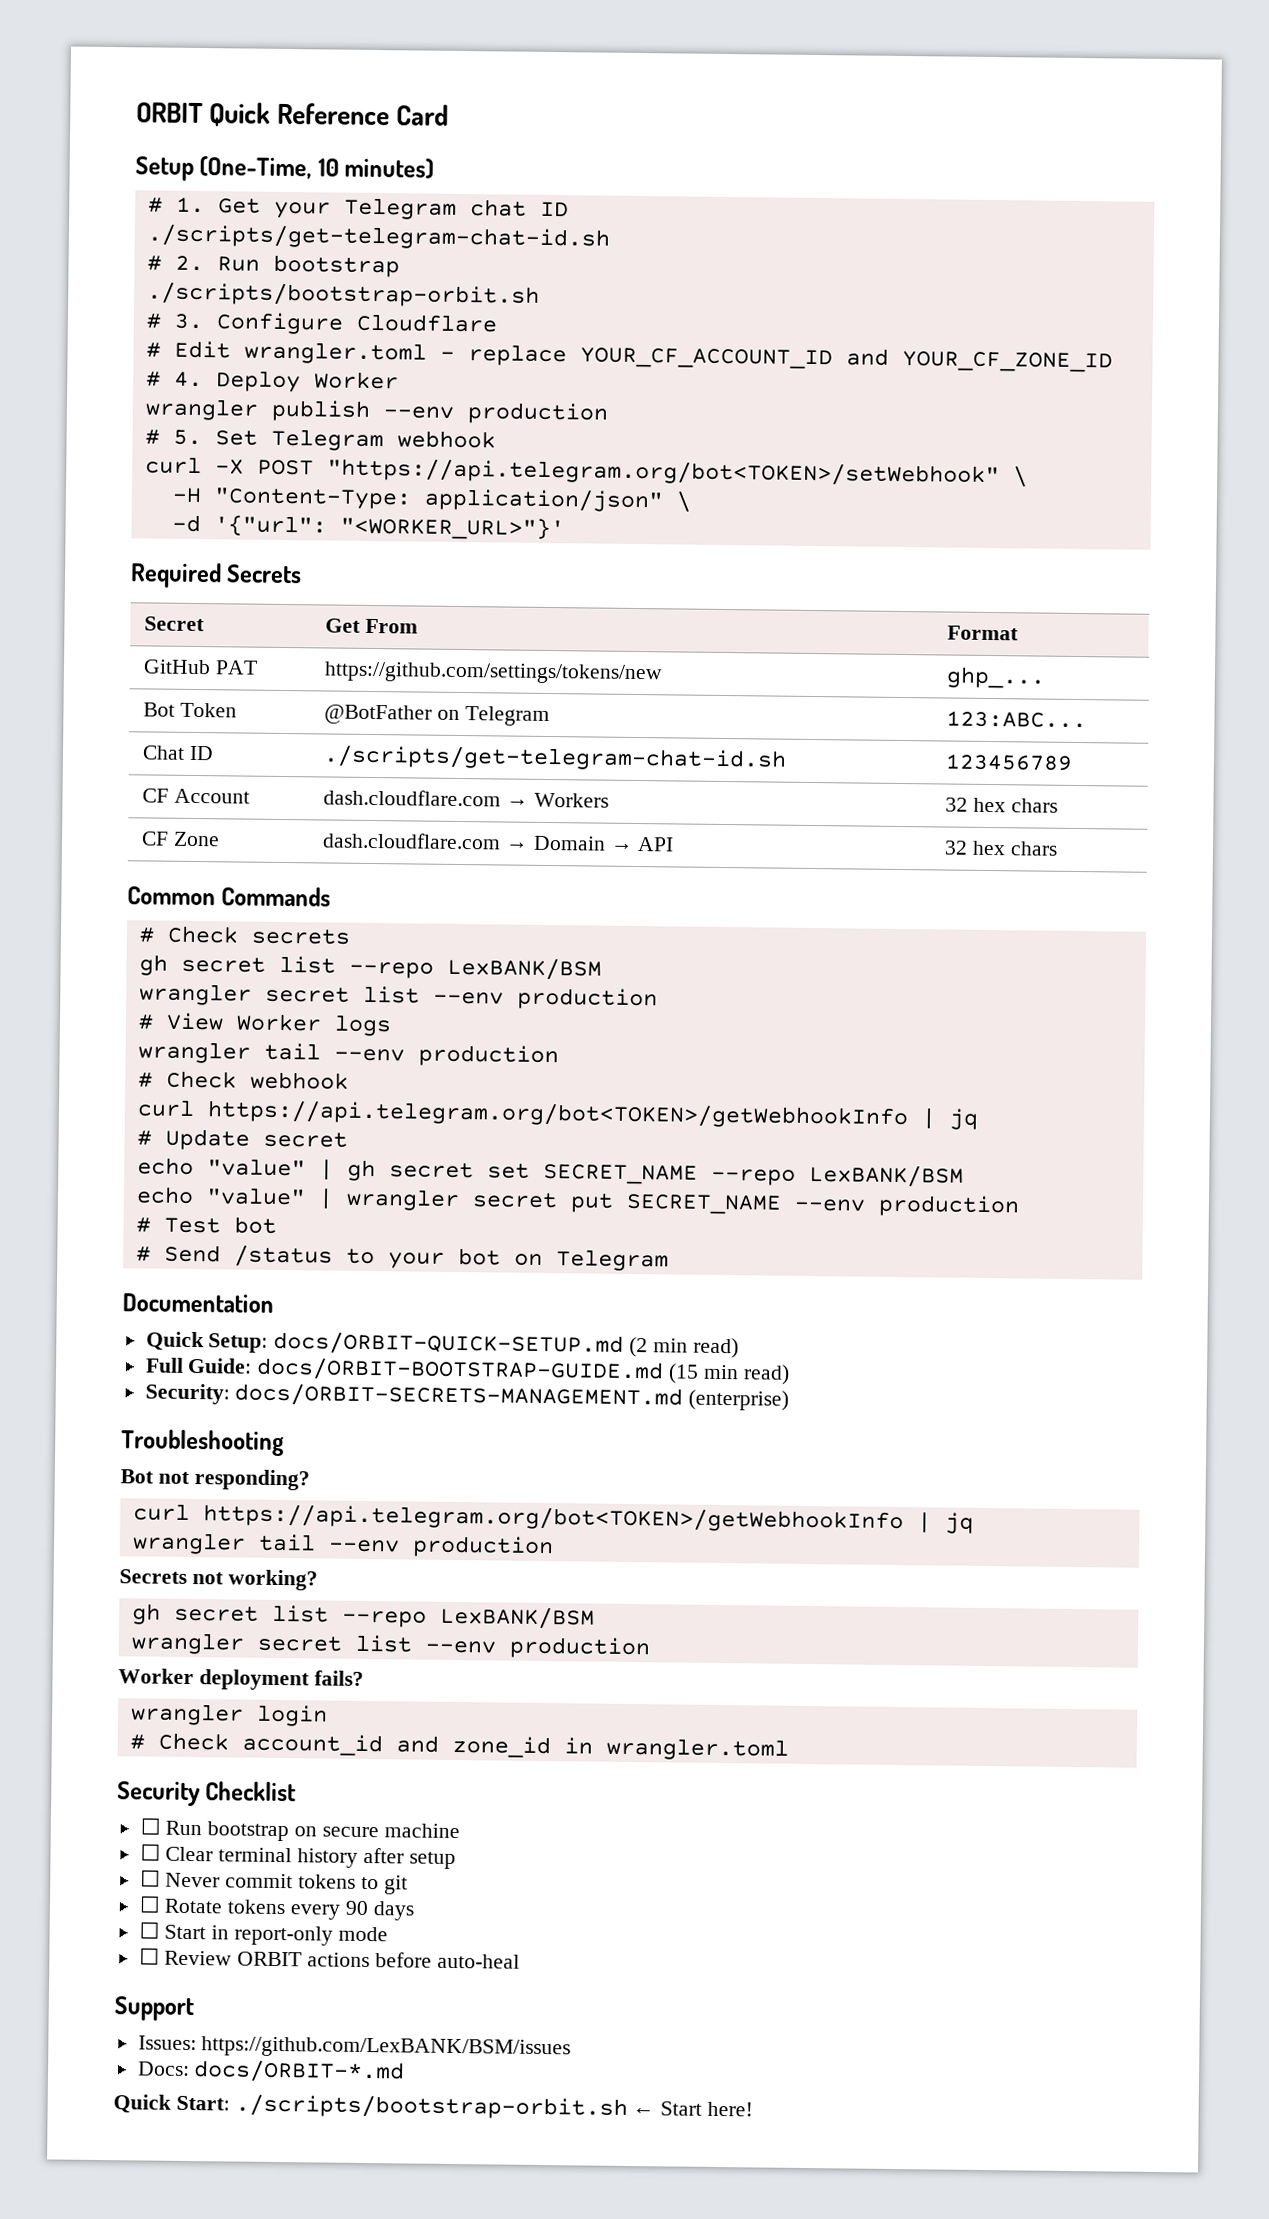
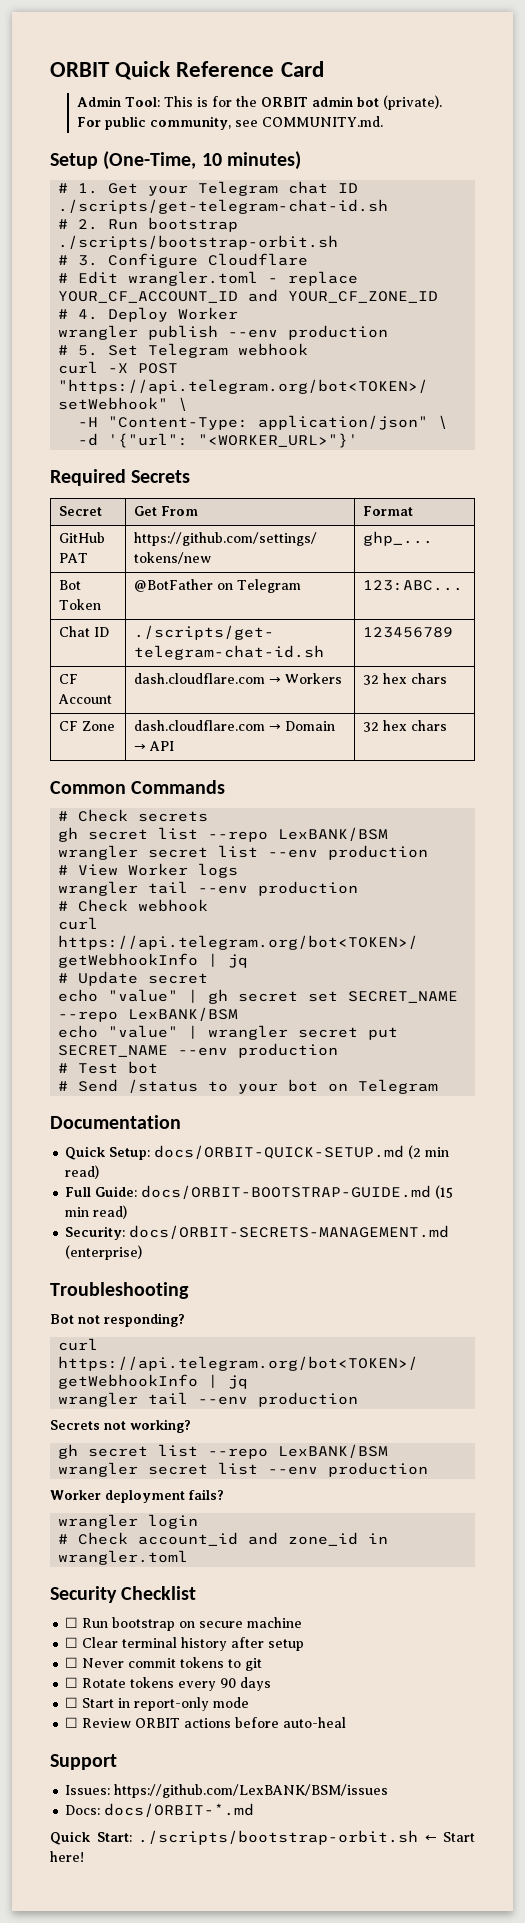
+ Admin Tool: This is for the ORBIT admin bot (private).
+ For public community, see COMMUNITY.md.

